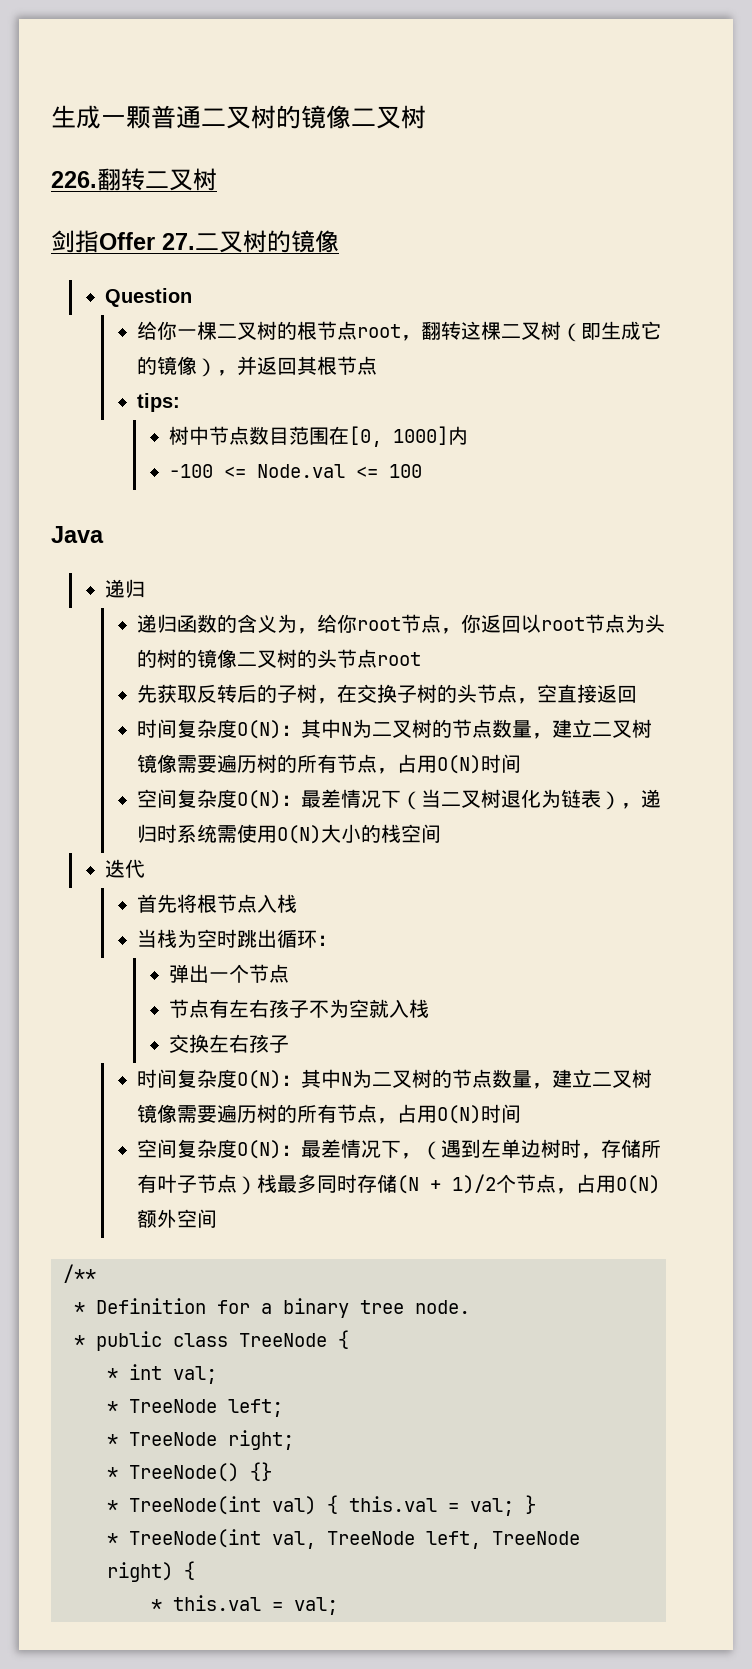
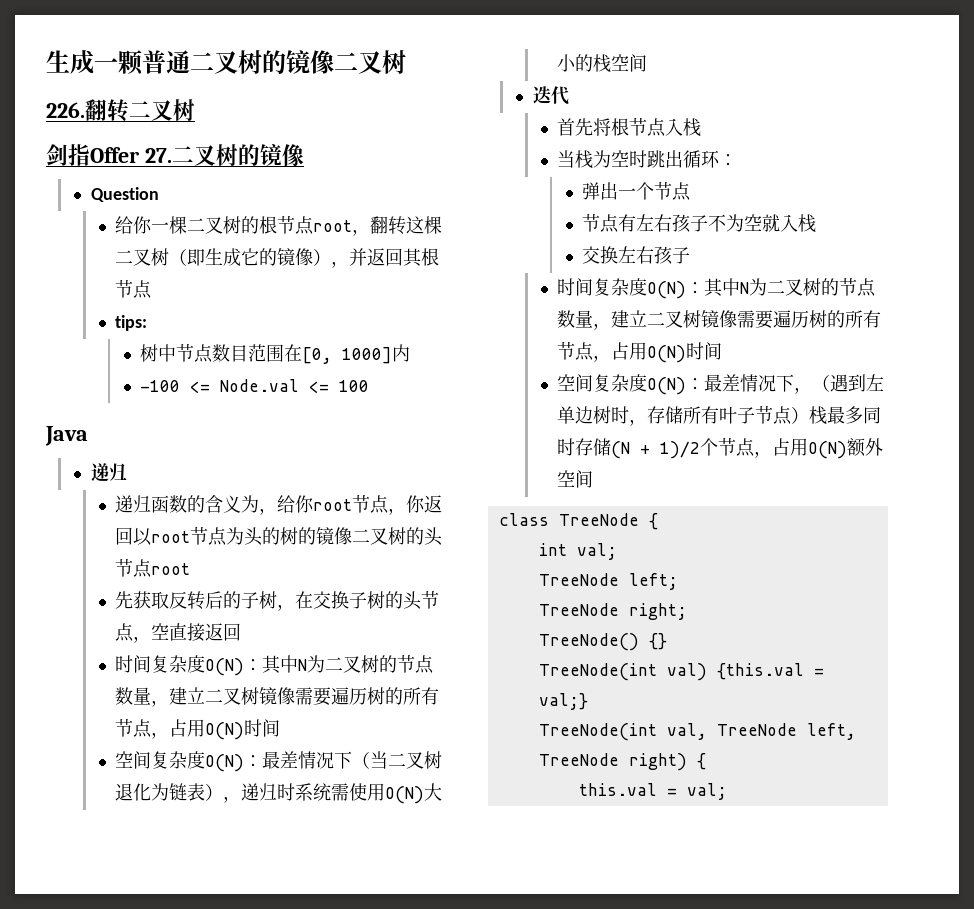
- /**
- * Definition for a binary tree node.
- * public class TreeNode {
+ class TreeNode {
- * int val;
+ int val;
- * TreeNode left;
+ TreeNode left;
- * TreeNode right;
+ TreeNode right;
- * TreeNode() {}
+ TreeNode() {}
- * TreeNode(int val) { this.val = val; }
- * TreeNode(int val, TreeNode left, TreeNode right) {
+ TreeNode(int val) {this.val = val;}
+ TreeNode(int val, TreeNode left, TreeNode right) {
- * this.val = val;
+ this.val = val;

